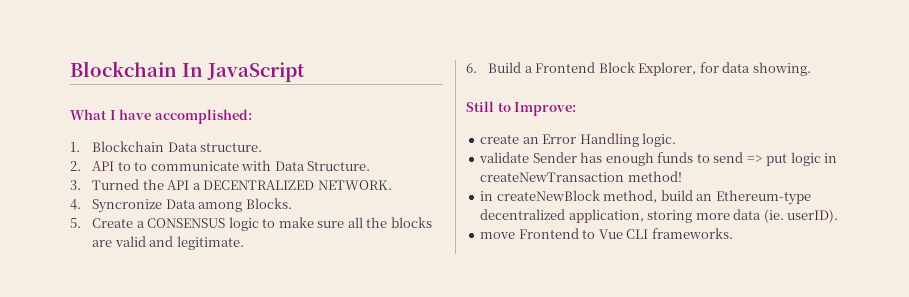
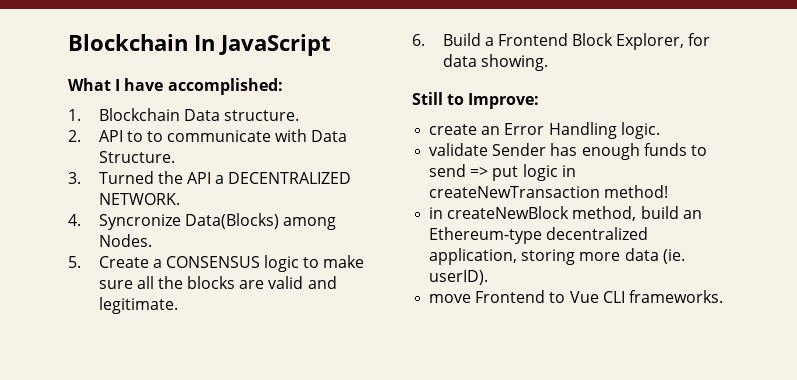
- 4. Syncronize Data among Blocks.
+ 4. Syncronize Data(Blocks) among Nodes.

